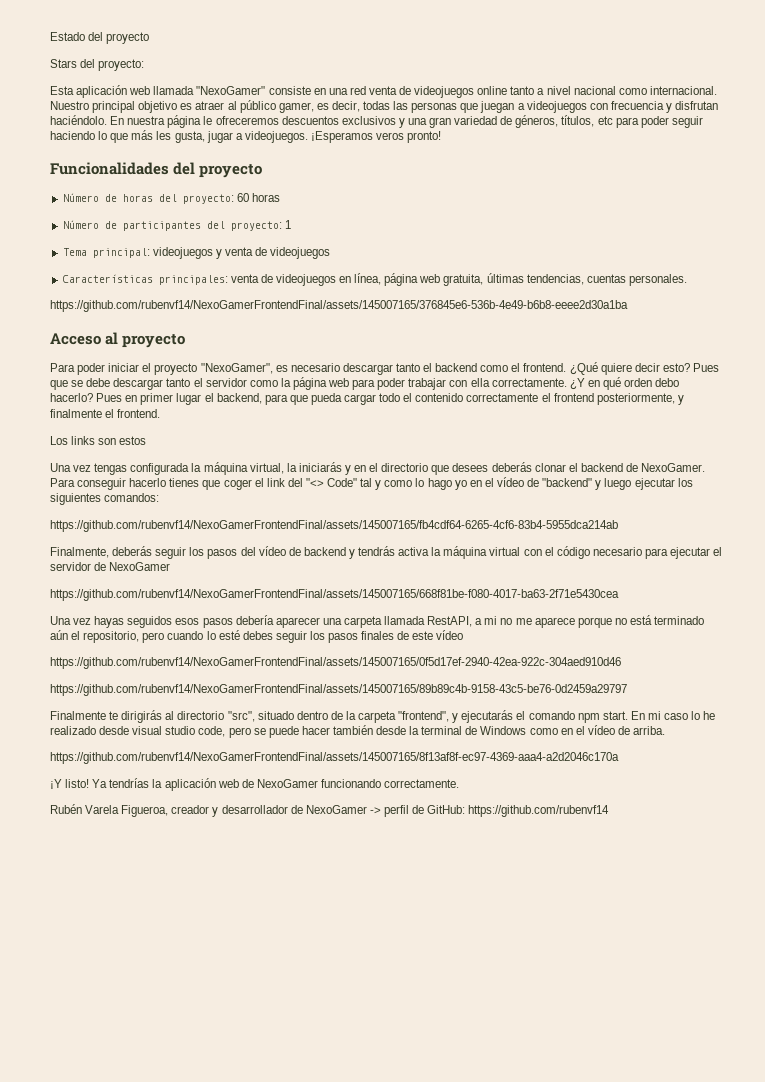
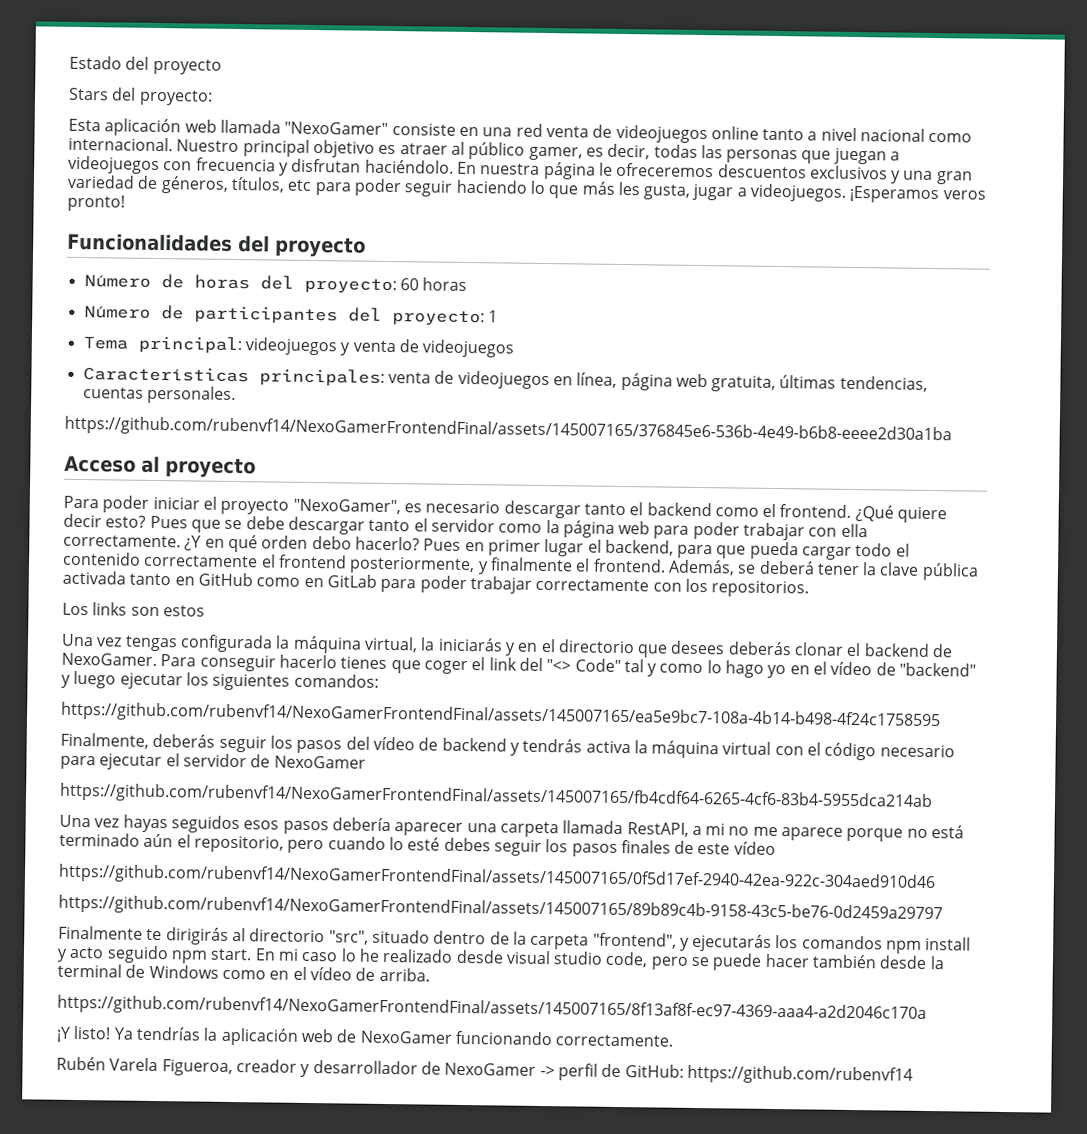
+ Además, se deberá tener la clave pública activada tanto en GitHub como en GitLab para poder trabajar correctamente con los repositorios.
- https://github.com/rubenvf14/NexoGamerFrontendFinal/assets/145007165/fb4cdf64-6265-4cf6-83b4-5955dca214ab
+ https://github.com/rubenvf14/NexoGamerFrontendFinal/assets/145007165/ea5e9bc7-108a-4b14-b498-4f24c1758595
- https://github.com/rubenvf14/NexoGamerFrontendFinal/assets/145007165/668f81be-f080-4017-ba63-2f71e5430cea
+ https://github.com/rubenvf14/NexoGamerFrontendFinal/assets/145007165/fb4cdf64-6265-4cf6-83b4-5955dca214ab
- Finalmente te dirigirás al directorio "src", situado dentro de la carpeta "frontend", y ejecutarás el comando npm start.
+ Finalmente te dirigirás al directorio "src", situado dentro de la carpeta "frontend", y ejecutarás los comandos npm install y acto seguido npm start.

